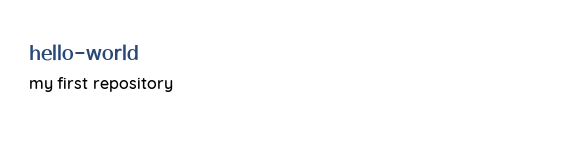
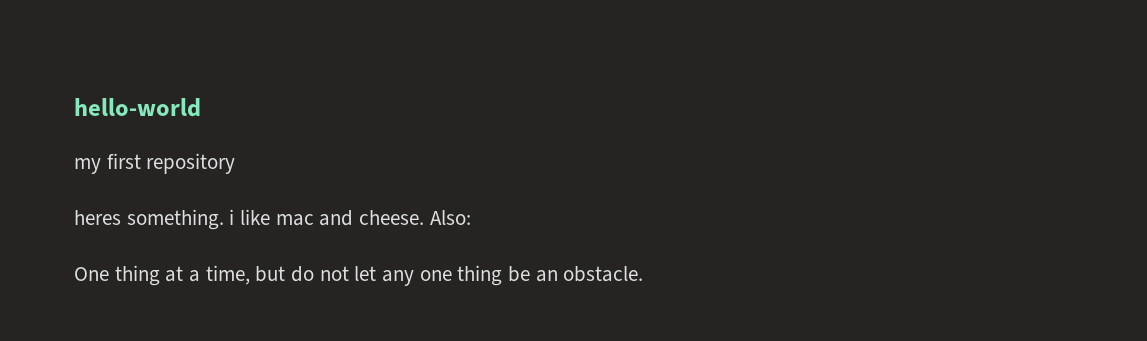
+ heres something. i like mac and cheese. Also:
+ One thing at a time, but do not let any one thing be an obstacle.

